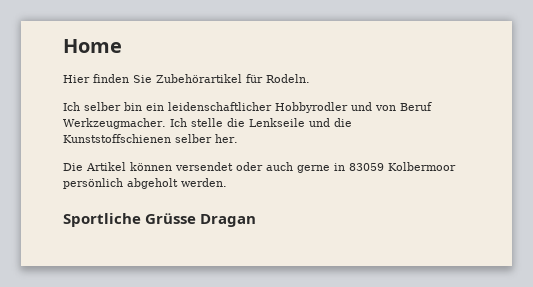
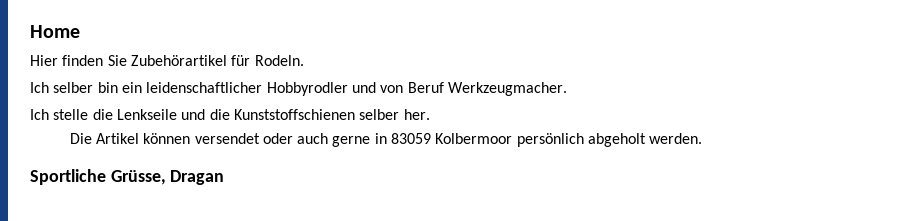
- Ich selber bin ein leidenschaftlicher Hobbyrodler und von Beruf Werkzeugmacher. Ich stelle die Lenkseile und die Kunststoffschienen selber her.
+ Ich selber bin ein leidenschaftlicher Hobbyrodler und von Beruf Werkzeugmacher.
+ Ich stelle die Lenkseile und die Kunststoffschienen selber her.
- Sportliche Grüsse Dragan
+ Sportliche Grüsse, Dragan

